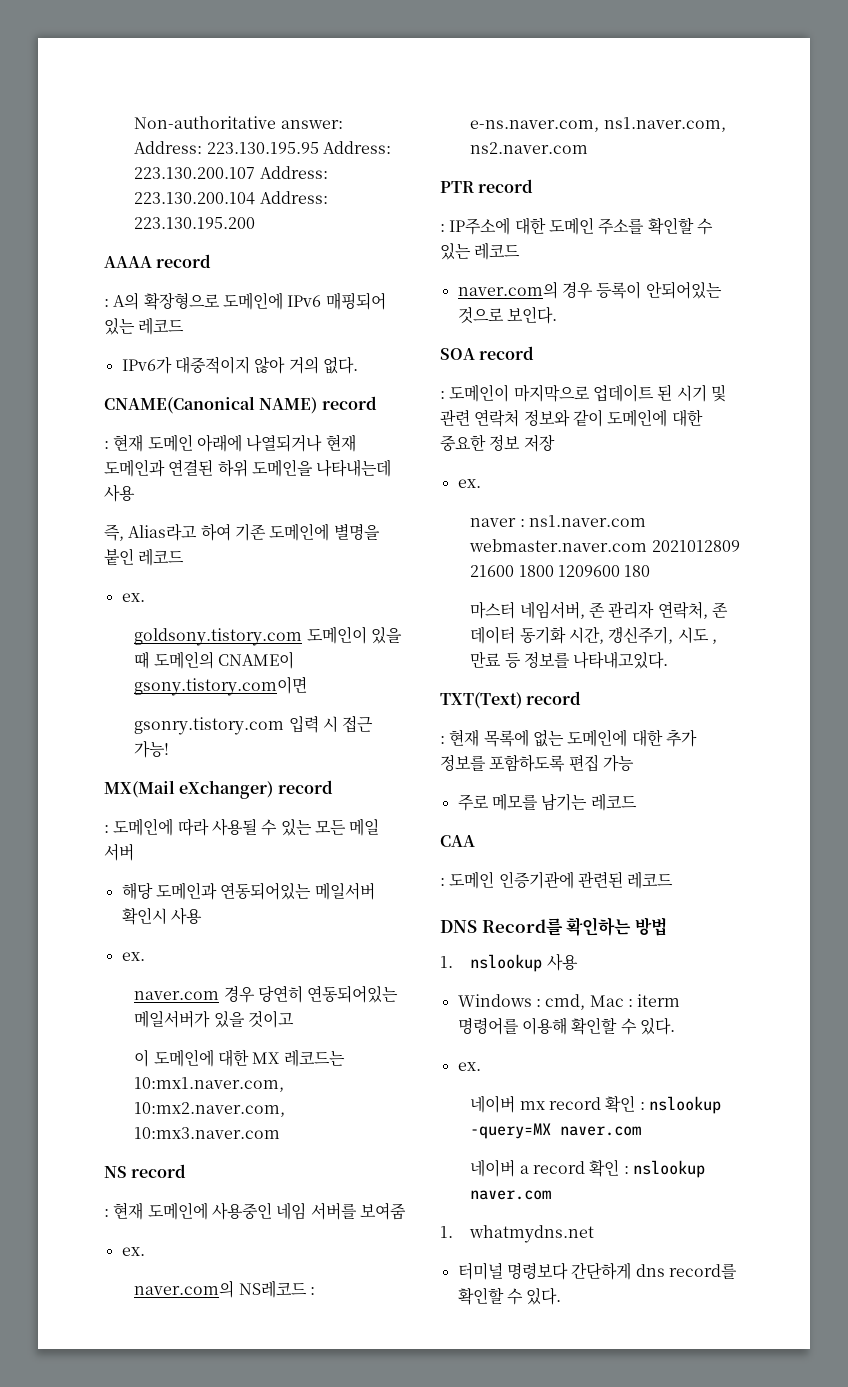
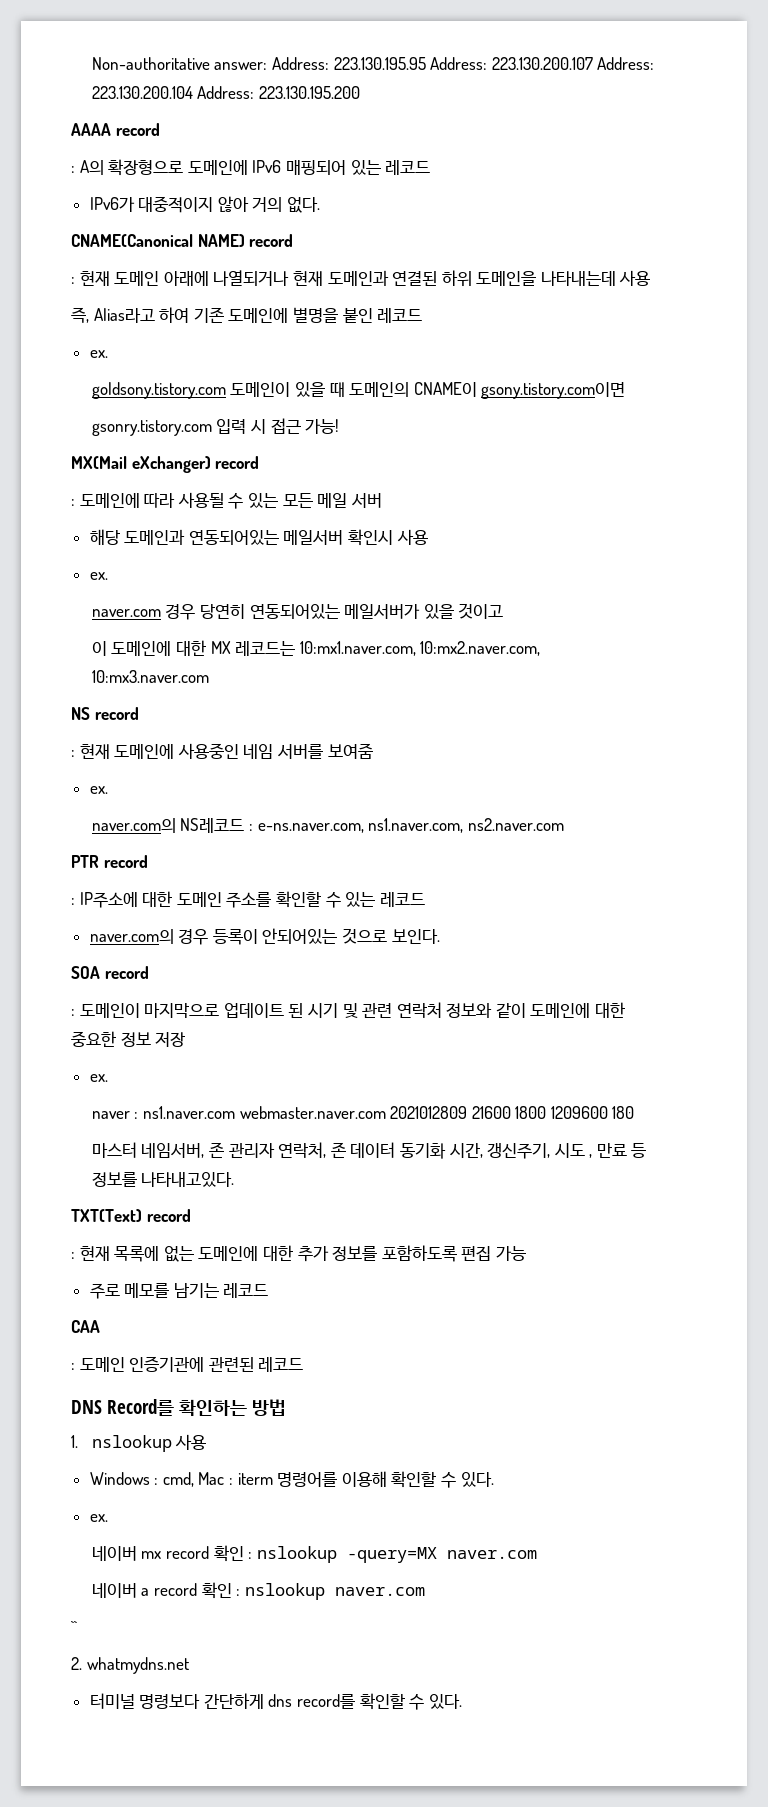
- 1. whatmydns.net
+ ``
+ 2. whatmydns.net

